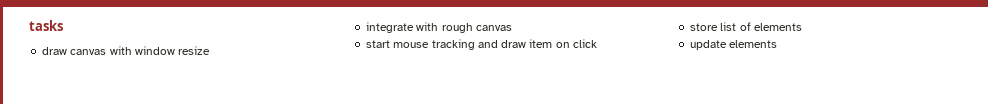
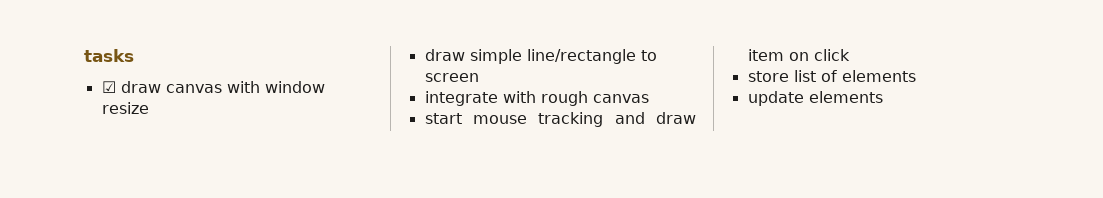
- draw canvas with window resize
+ ☑ draw canvas with window resize
+ draw simple line/rectangle to screen

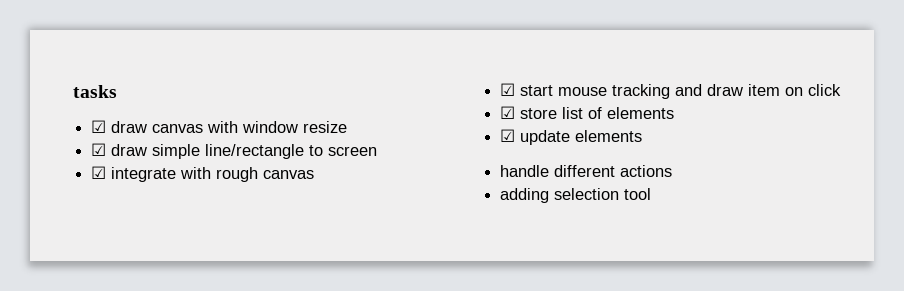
- draw simple line/rectangle to screen
+ ☑ draw simple line/rectangle to screen
- integrate with rough canvas
+ ☑ integrate with rough canvas
- start mouse tracking and draw item on click
+ ☑ start mouse tracking and draw item on click
- store list of elements
+ ☑ store list of elements
- update elements
+ ☑ update elements
+ handle different actions
+ adding selection tool

